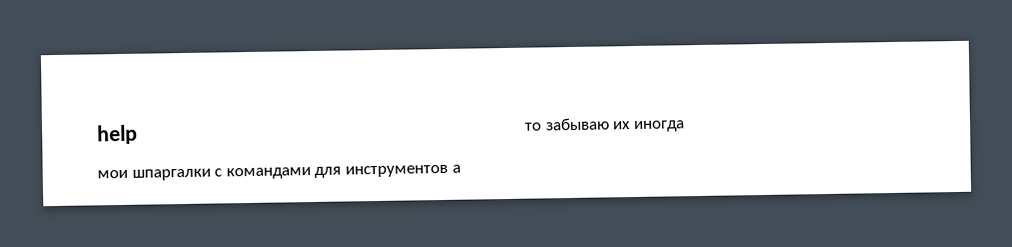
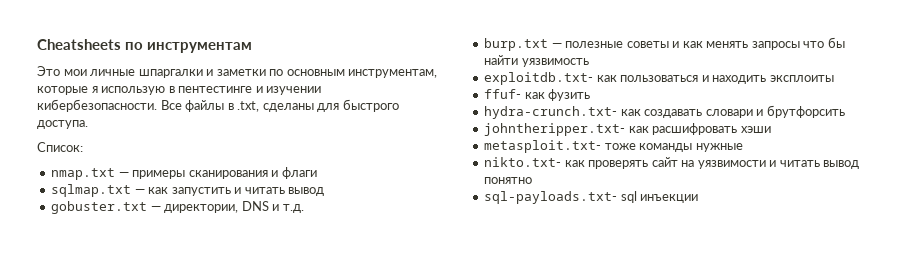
- help
- мои шпаргалки с командами для инструментов а то забываю их иногда
+ Cheatsheets по инструментам
+ Это мои личные шпаргалки и заметки по основным инструментам, которые я использую в пентестинге и изучении кибербезопасности. Все файлы в .txt, сделаны для быстрого доступа.
+ Список:
+ nmap.txt — примеры сканирования и флаги
+ sqlmap.txt — как запустить и читать вывод
+ gobuster.txt — директории, DNS и т.д.
+ burp.txt — полезные советы и как менять запросы что бы найти уязвимость
+ exploitdb.txt- как пользоваться и находить эксплоиты
+ ffuf- как фузить
+ hydra-crunch.txt- как создавать словари и брутфорсить
+ johntheripper.txt- как расшифровать хэши
+ metasploit.txt- тоже команды нужные
+ nikto.txt- как проверять сайт на уязвимости и читать вывод понятно
+ sql-payloads.txt- sql инъекции

